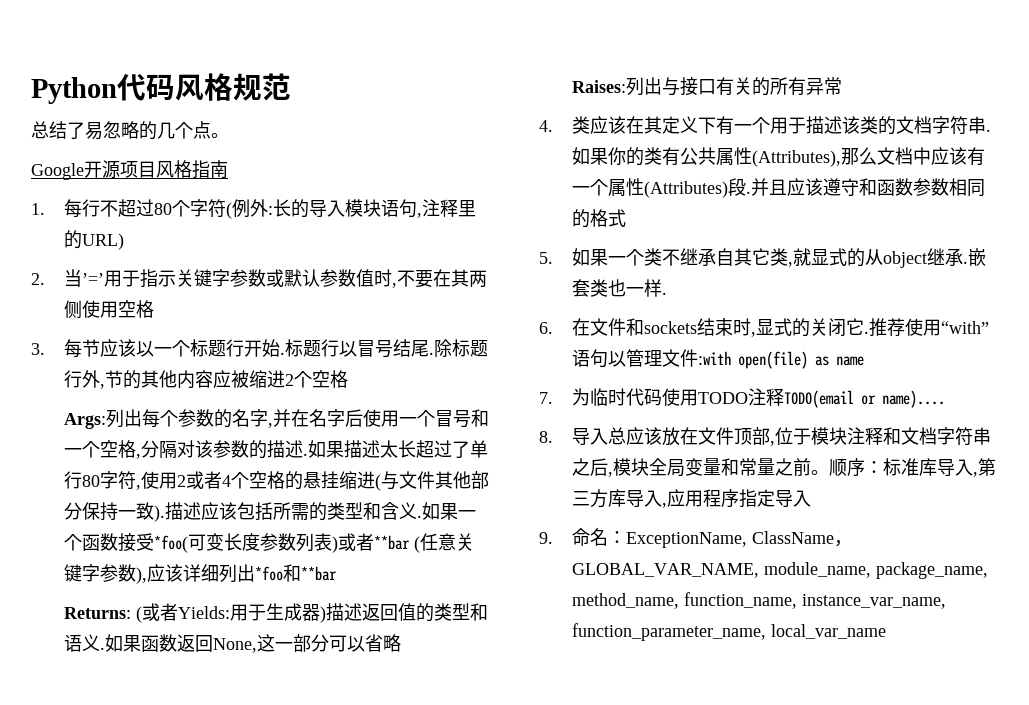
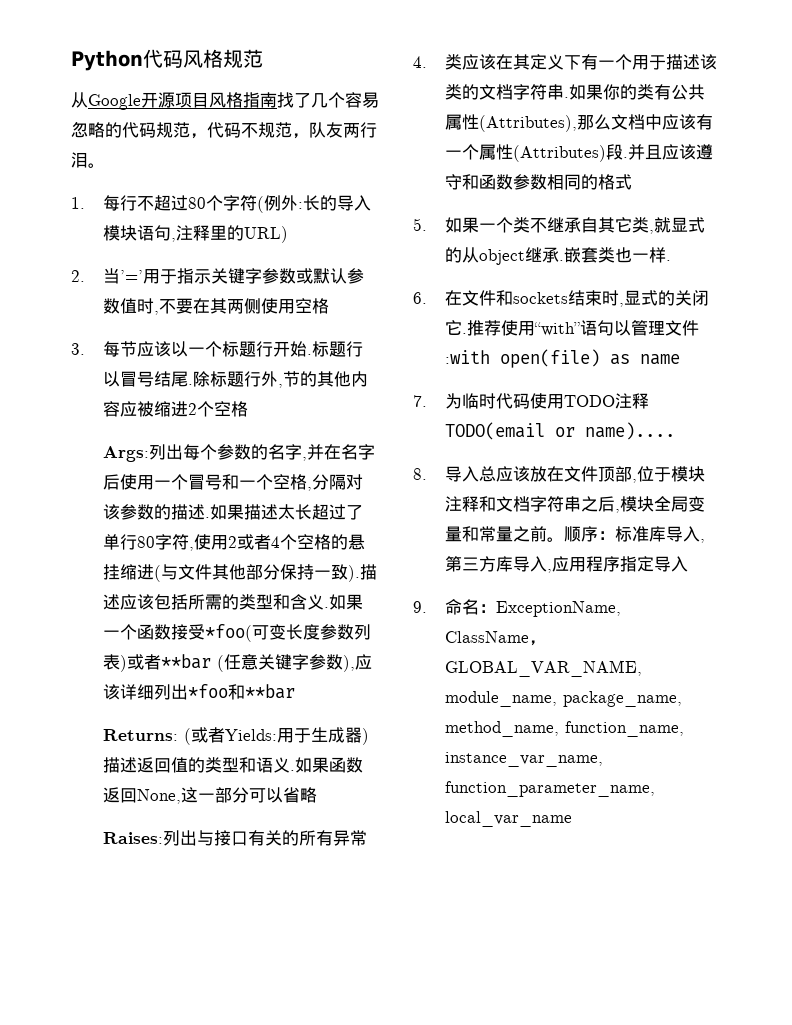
- 总结了易忽略的几个点。
- Google开源项目风格指南
+ 从Google开源项目风格指南找了几个容易忽略的代码规范，代码不规范，队友两行泪。

